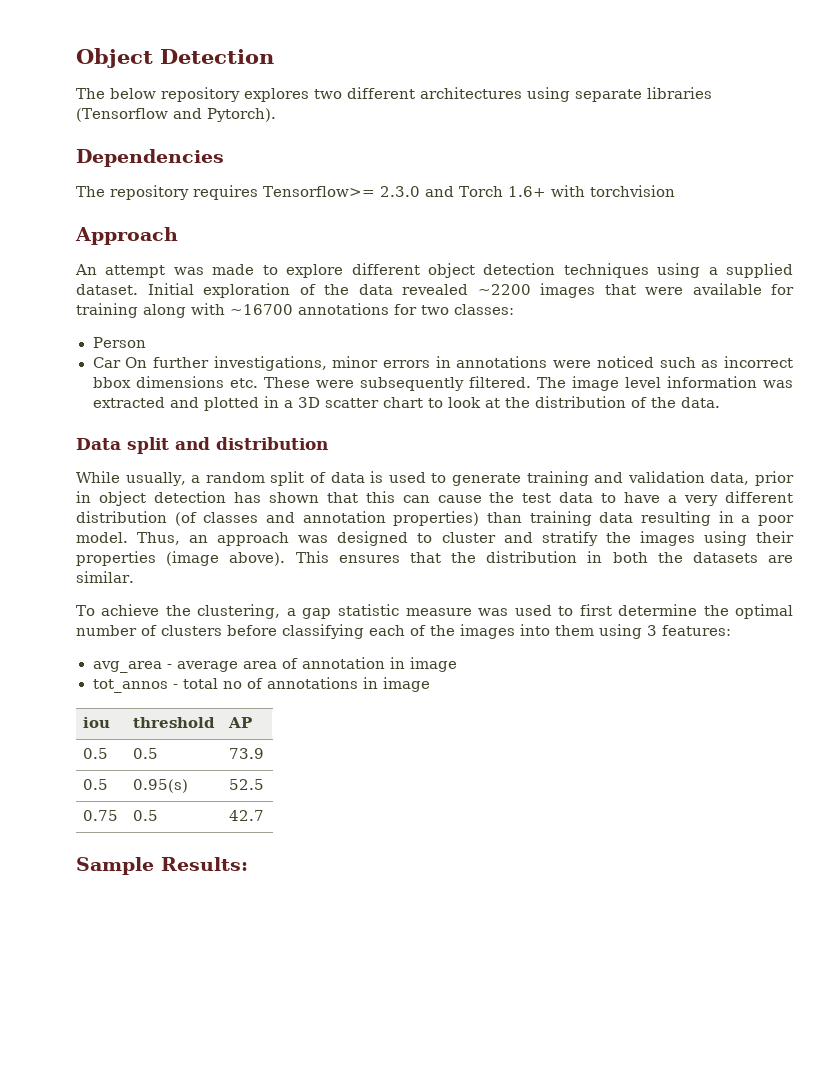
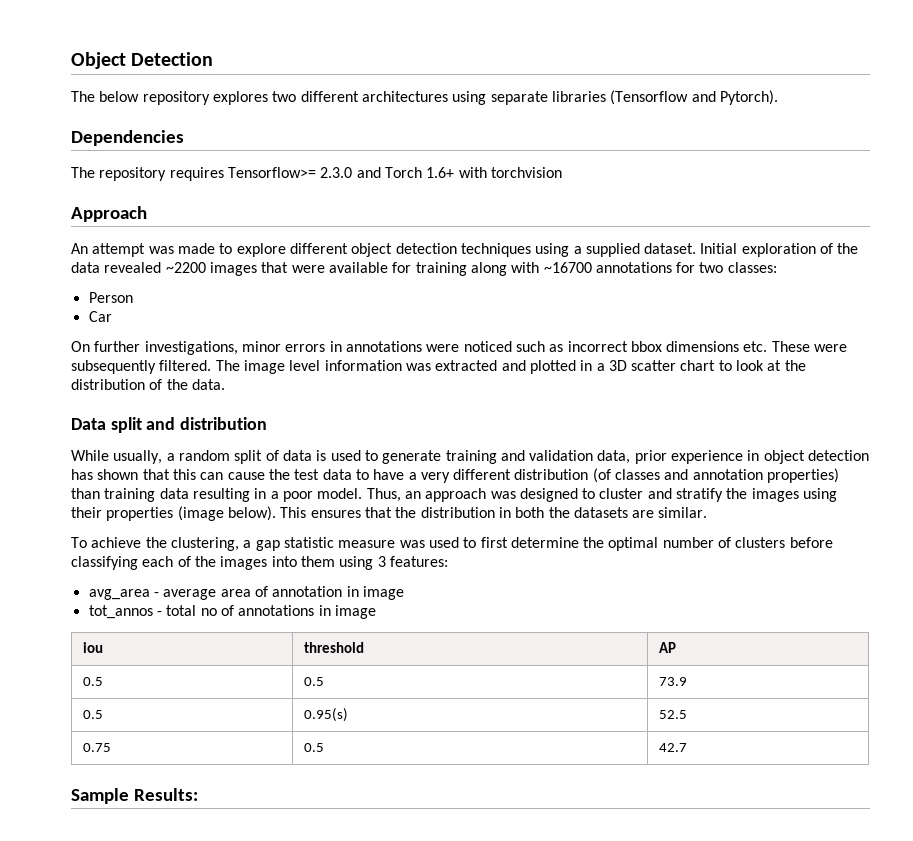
- Car On further investigations, minor errors in annotations were noticed such as incorrect bbox dimensions etc. These were subsequently filtered.
+ Car
+ On further investigations, minor errors in annotations were noticed such as incorrect bbox dimensions etc. These were subsequently filtered.
- While usually, a random split of data is used to generate training and validation data, prior in object detection has shown that this can cause the test data to have a very different distribution (of classes and annotation properties) than training data resulting in a poor model.
+ While usually, a random split of data is used to generate training and validation data, prior experience in object detection has shown that this can cause the test data to have a very different distribution (of classes and annotation properties) than training data resulting in a poor model.
- Thus, an approach was designed to cluster and stratify the images using their properties (image above).
+ Thus, an approach was designed to cluster and stratify the images using their properties (image below).

